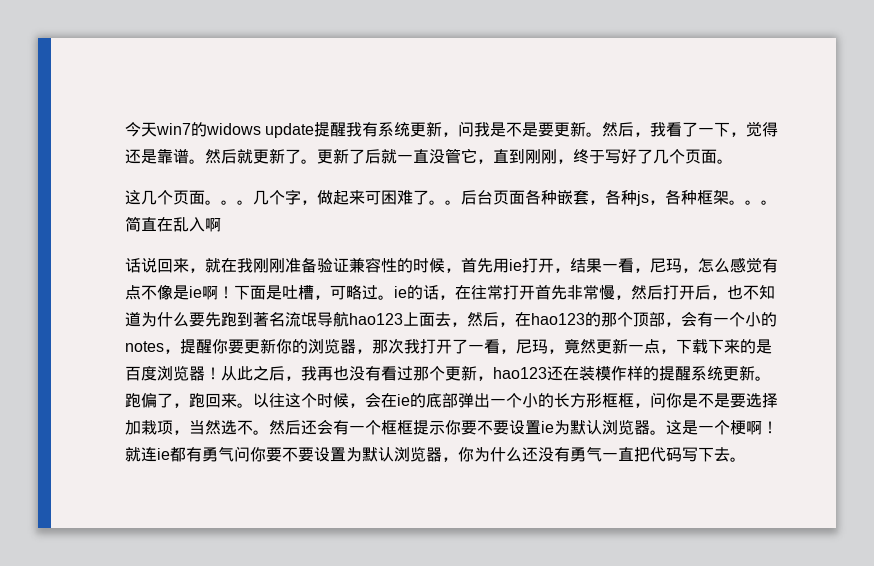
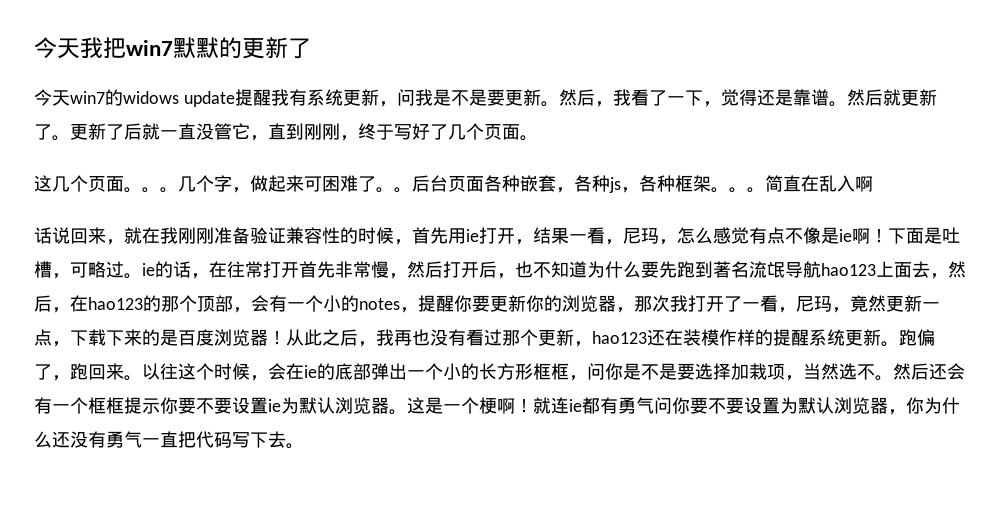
+ 今天我把win7默默的更新了

